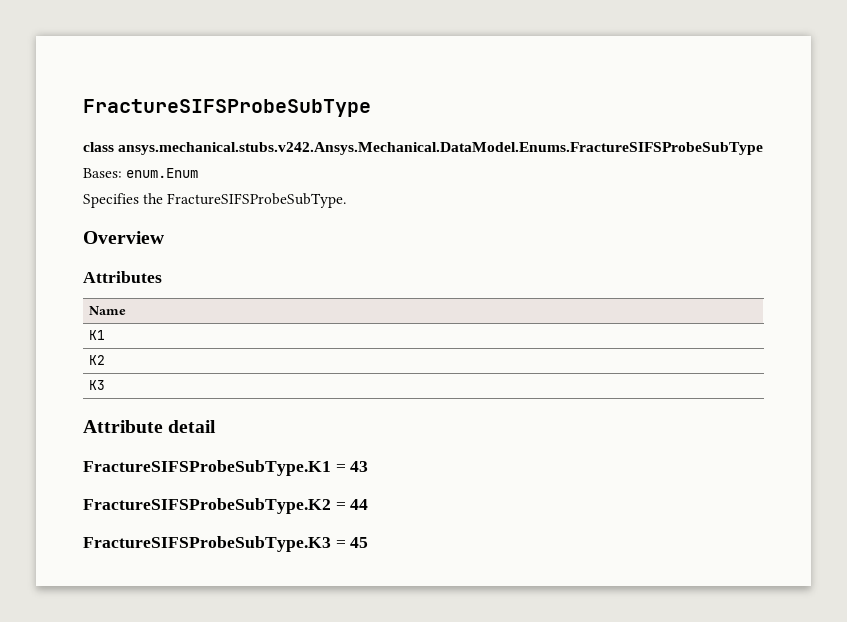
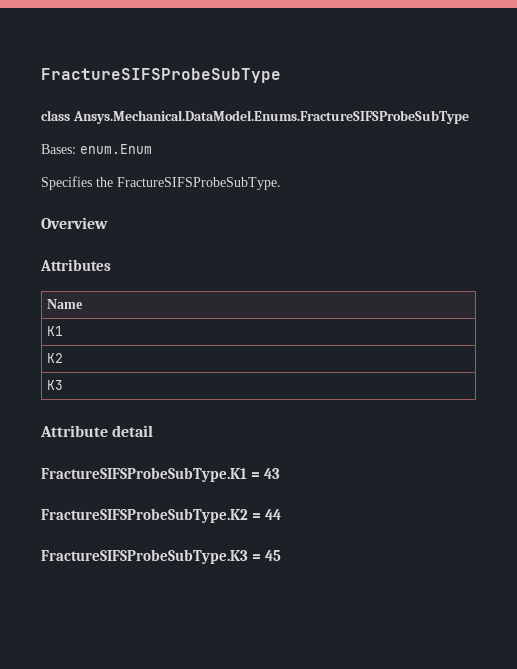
- class ansys.mechanical.stubs.v242.Ansys.Mechanical.DataModel.Enums.FractureSIFSProbeSubType
+ class Ansys.Mechanical.DataModel.Enums.FractureSIFSProbeSubType

